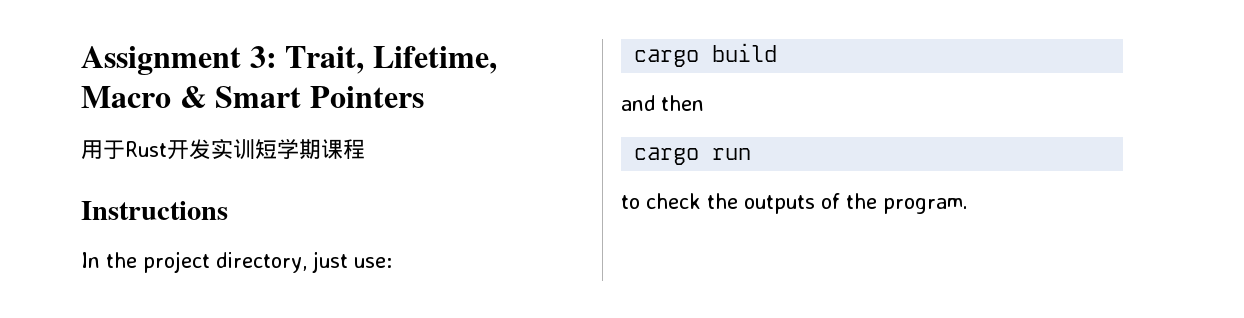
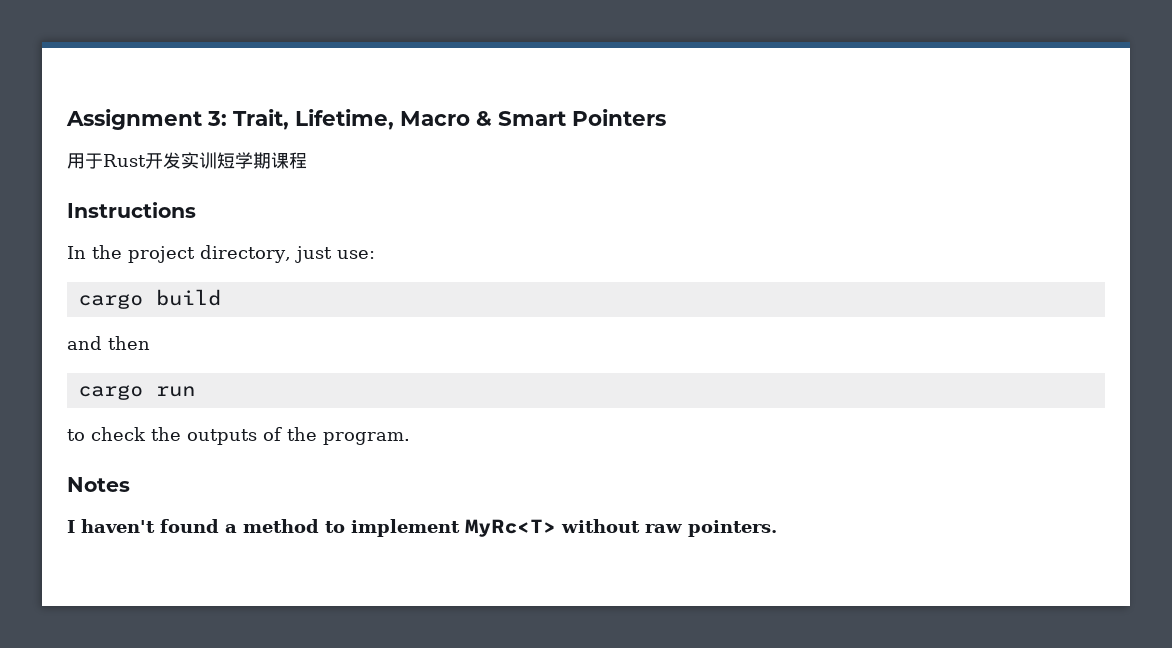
+ Notes
+ I haven't found a method to implement MyRc<T> without raw pointers.

